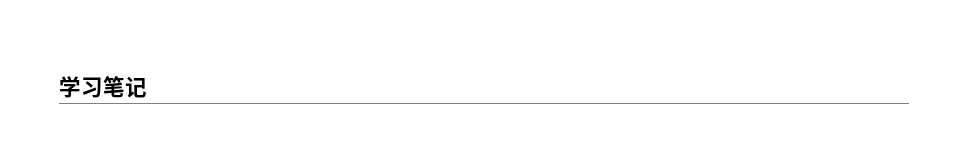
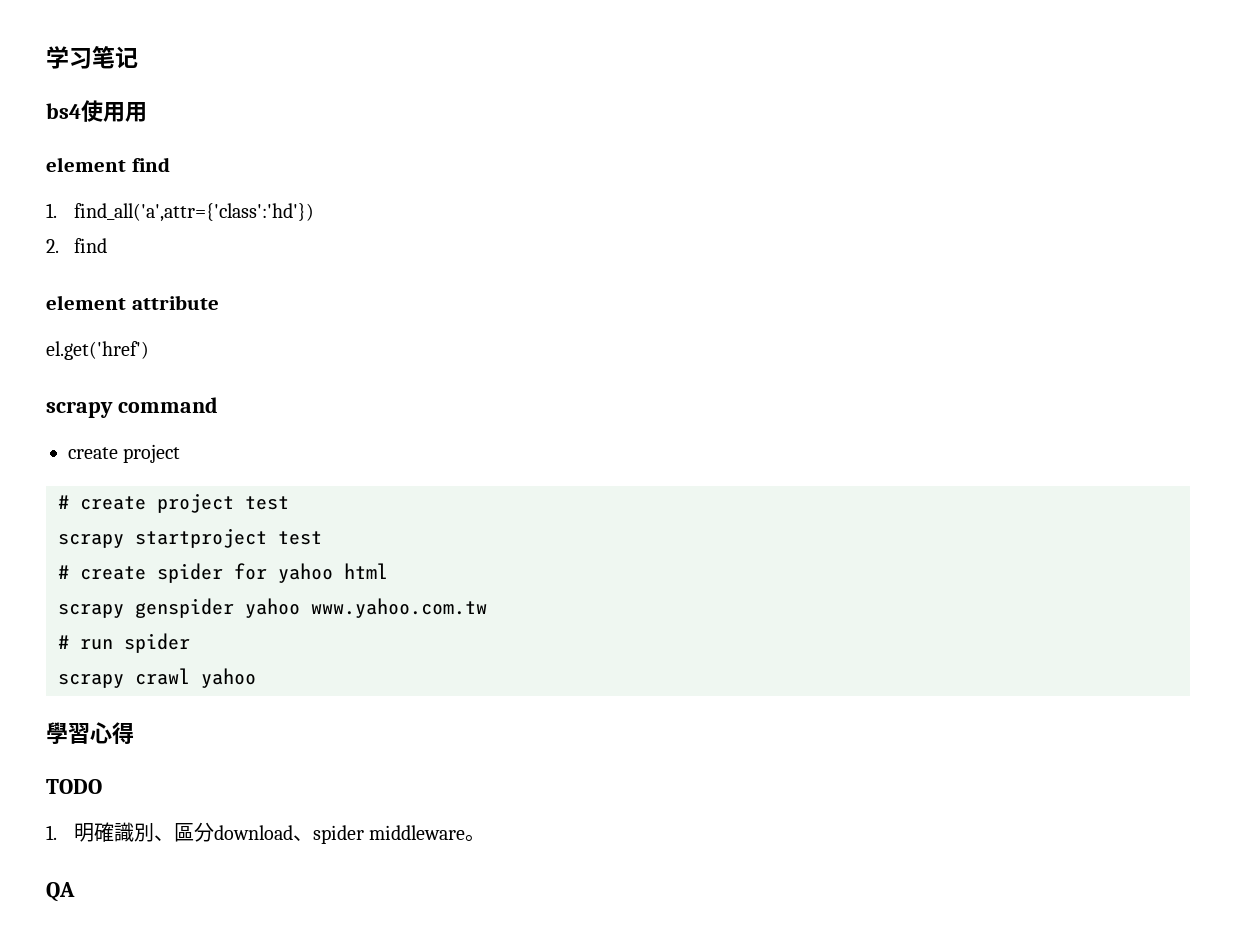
+ bs4使用用
+ element find
+ 1. find_all('a',attr={'class':'hd'})
+ 2. find
+ element attribute
+ el.get('href')
+ scrapy command
+ create project
+ # create project test
+ scrapy startproject test
+ # create spider for yahoo html
+ scrapy genspider yahoo www.yahoo.com.tw
+ # run spider
+ scrapy crawl yahoo
+ 學習心得
+ TODO
+ 1.明確識別、區分download、spider middleware。
+ QA

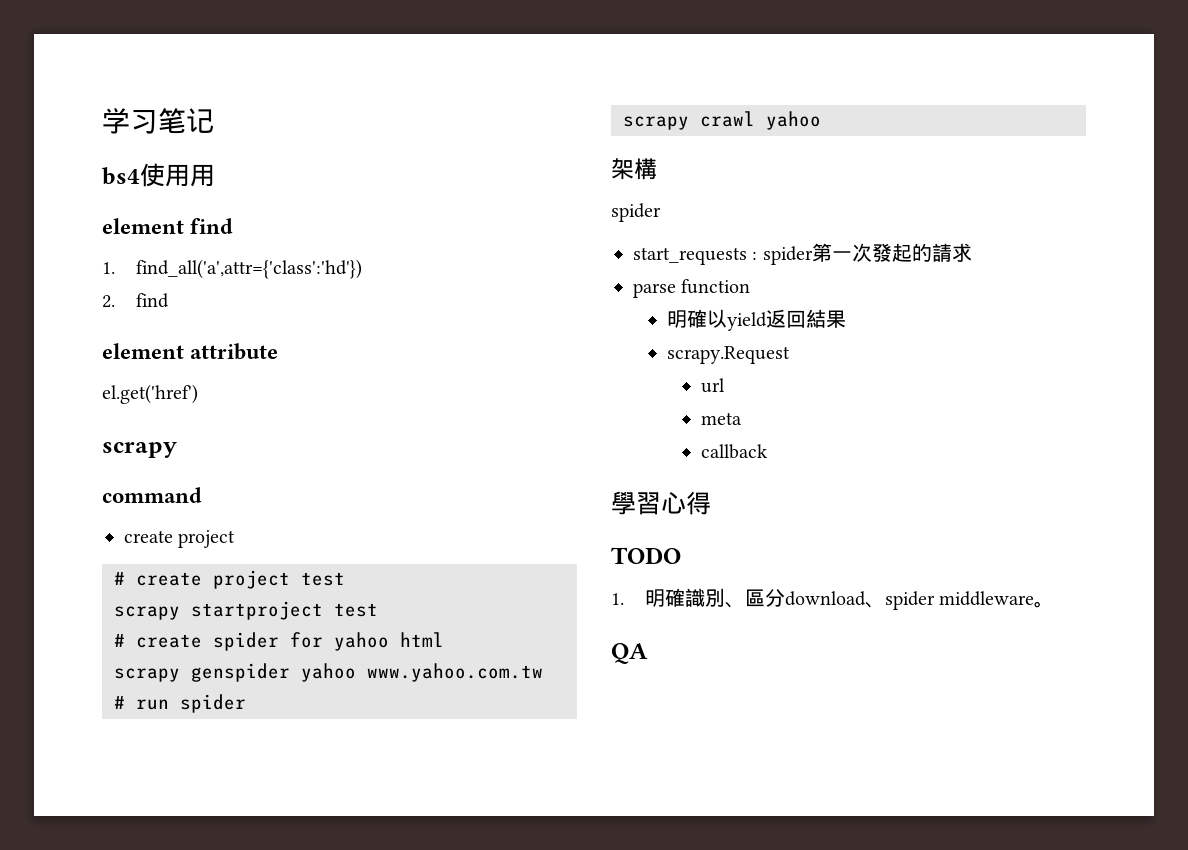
  el.get('href')
- scrapy command
+ scrapy
+ command
+ 架構
+ spider
+ start_requests : spider第一次發起的請求
+ parse function
+ 明確以yield返回結果
+ scrapy.Request
+ url
+ meta
+ callback

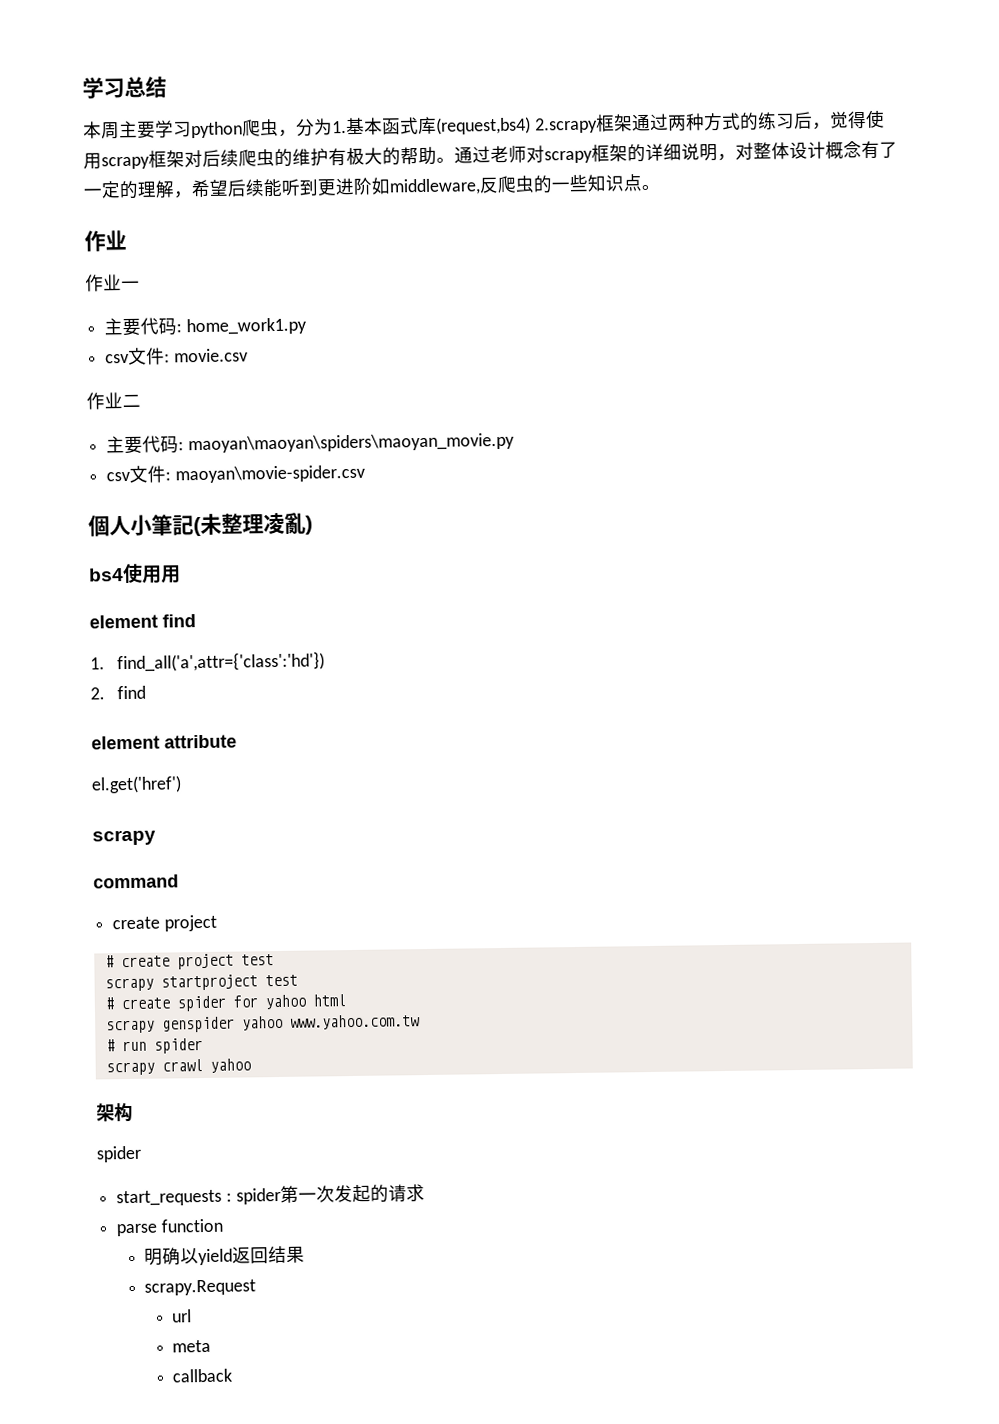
- 学习笔记
+ 学习总结
+ 本周主要学习python爬虫，分为1.基本函式库(request,bs4) 2.scrapy框架通过两种方式的练习后，觉得使用scrapy框架对后续爬虫的维护有极大的帮助。通过老师对scrapy框架的详细说明，对整体设计概念有了一定的理解，希望后续能听到更进阶如middleware,反爬虫的一些知识点。
+ 作业
+ 作业一
+ 主要代码: home_work1.py
+ csv文件: movie.csv
+ 作业二
+ 主要代码: maoyan\maoyan\spiders\maoyan_movie.py
+ csv文件: maoyan\movie-spider.csv
+ 個人小筆記(未整理凌亂)
- 架構
+ 架构
- start_requests : spider第一次發起的請求
+ start_requests : spider第一次发起的请求
- 明確以yield返回結果
+ 明确以yield返回结果
- 學習心得
- TODO
- 1.明確識別、區分download、spider middleware。
- QA

